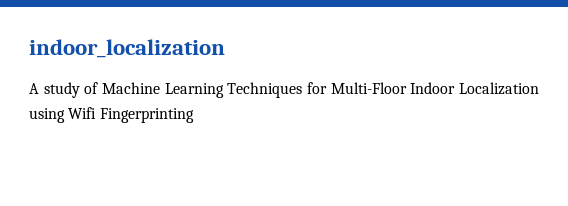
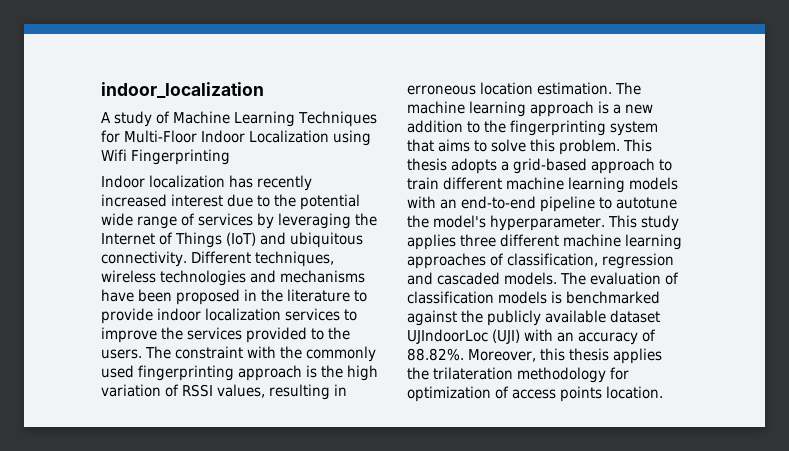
+ Indoor localization has recently increased interest due to the potential wide range of services by leveraging the Internet of Things (IoT) and ubiquitous connectivity. Different techniques, wireless technologies and mechanisms have been proposed in the literature to provide indoor localization services to improve the services provided to the users. The constraint with the commonly used fingerprinting approach is the high variation of RSSI values, resulting in erroneous location estimation. The machine learning approach is a new addition to the fingerprinting system that aims to solve this problem. This thesis adopts a grid-based approach to train different machine learning models with an end-to-end pipeline to autotune the model's hyperparameter. This study applies three different machine learning approaches of classification, regression and cascaded models. The evaluation of classification models is benchmarked against the publicly available dataset UJIndoorLoc (UJI) with an accuracy of 88.82%. Moreover, this thesis applies the trilateration methodology for optimization of access points location.

